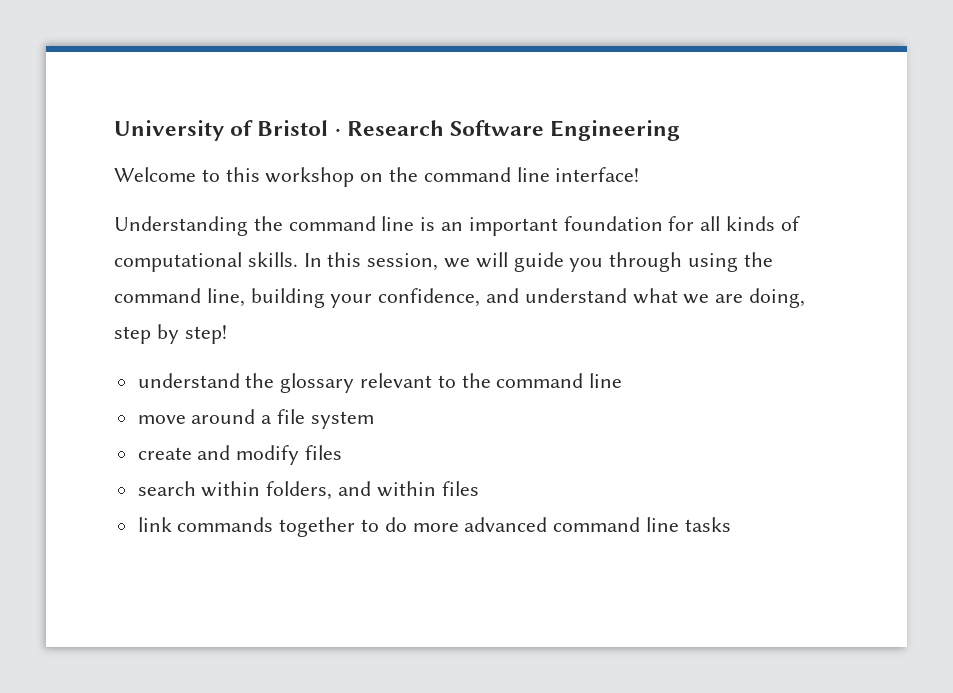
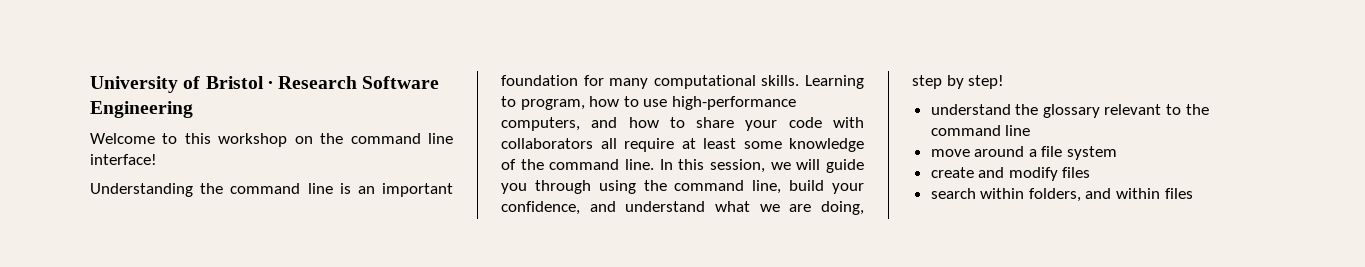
- Understanding the command line is an important foundation for all kinds of computational skills.
+ Understanding the command line is an important foundation for many computational skills. Learning to program, how to use high-performance computers, and how to share your code with collaborators all require at least some knowledge of the command line.
- In this session, we will guide you through using the command line, building your confidence, and understand what we are doing, step by step!
+ In this session, we will guide you through using the command line, build your confidence, and understand what we are doing, step by step!
- link commands together to do more advanced command line tasks

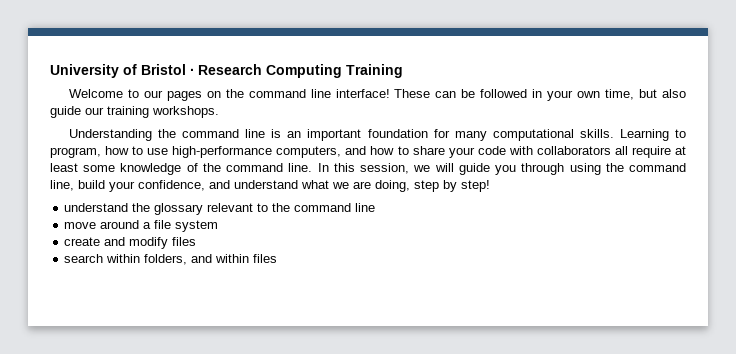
- University of Bristol ∙ Research Software Engineering
+ University of Bristol ∙ Research Computing Training
- Welcome to this workshop on the command line interface!
+ Welcome to our pages on the command line interface! These can be followed in your own time, but also guide our training workshops.

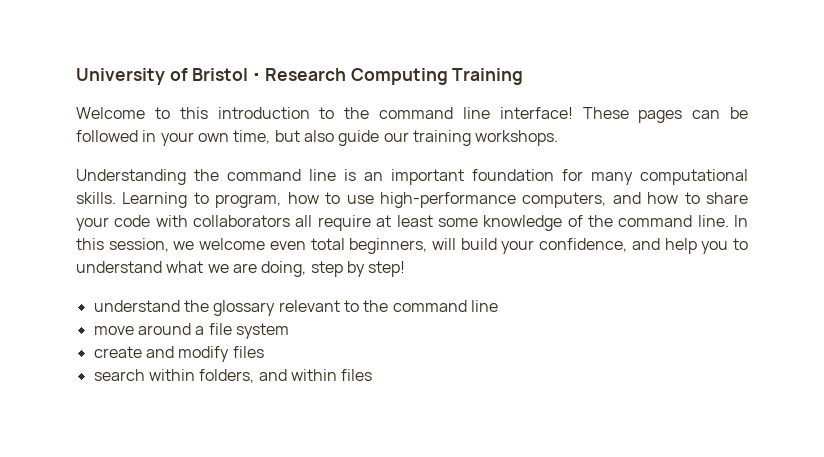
- Welcome to our pages on the command line interface!
+ Welcome to this introduction to the command line interface!
- These can be followed in your own time, but also guide our training workshops.
+ These pages can be followed in your own time, but also guide our training workshops.
- In this session, we will guide you through using the command line, build your confidence, and understand what we are doing, step by step!
+ In this session, we welcome even total beginners, will build your confidence, and help you to understand what we are doing, step by step!

